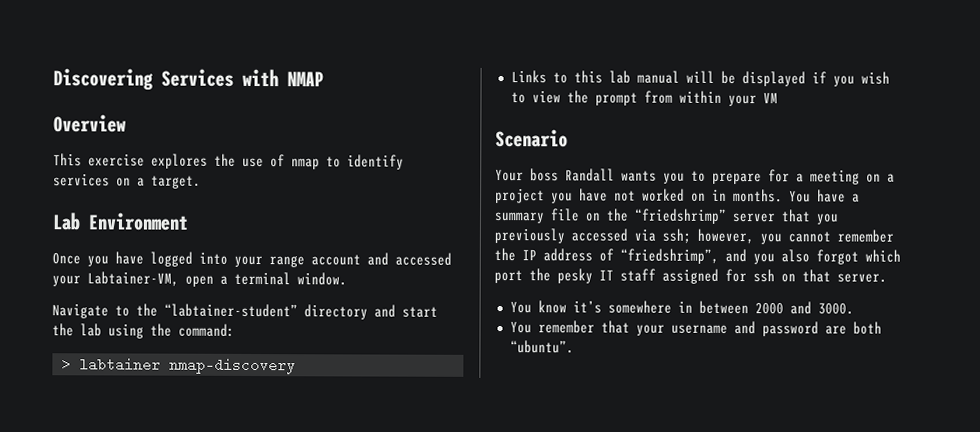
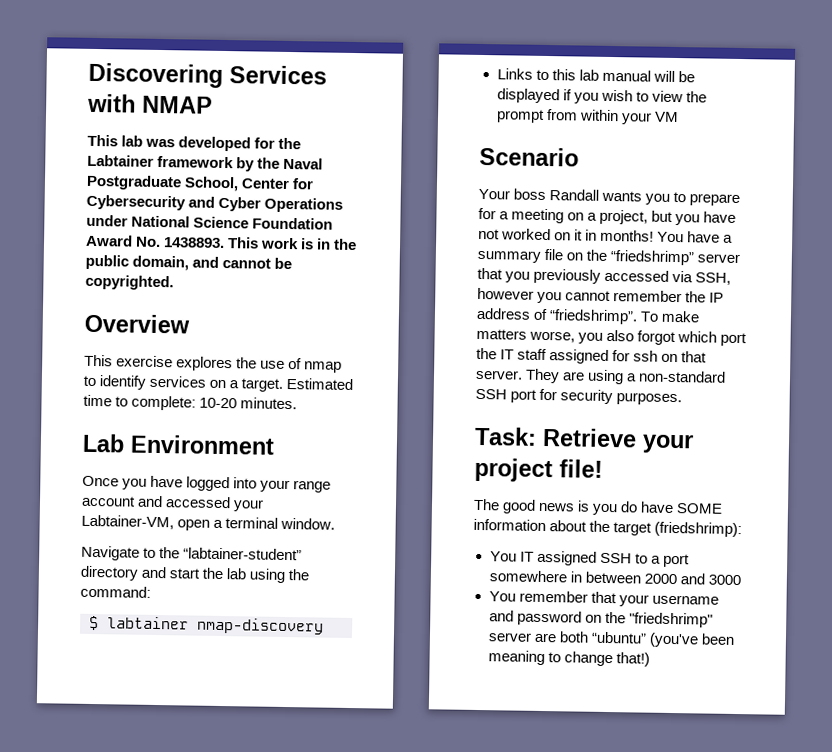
+ This lab was developed for the Labtainer framework by the Naval Postgraduate School, Center for Cybersecurity and Cyber Operations under National Science Foundation Award No. 1438893. This work is in the public domain, and cannot be copyrighted.
+ Estimated time to complete: 10-20 minutes.
- > labtainer nmap-discovery
+ $ labtainer nmap-discovery
- Your boss Randall wants you to prepare for a meeting on a project you have not worked on in months.
+ Your boss Randall wants you to prepare for a meeting on a project, but you have not worked on it in months!
- You have a summary file on the “friedshrimp” server that you previously accessed via ssh; however, you cannot remember the IP address of “friedshrimp”, and you also forgot which port the pesky IT staff assigned for ssh on that server.
- You know it’s somewhere in between 2000 and 3000.
+ You have a summary file on the “friedshrimp” server that you previously accessed via SSH, however you cannot remember the IP address of “friedshrimp”. To make matters worse, you also forgot which port the IT staff assigned for ssh on that server. They are using a non-standard SSH port for security purposes.
+ Task: Retrieve your project file!
+ The good news is you do have SOME information about the target (friedshrimp):
+ You IT assigned SSH to a port somewhere in between 2000 and 3000
- You remember that your username and password are both “ubuntu”.
+ You remember that your username and password on the "friedshrimp" server are both “ubuntu” (you've been meaning to change that!)

